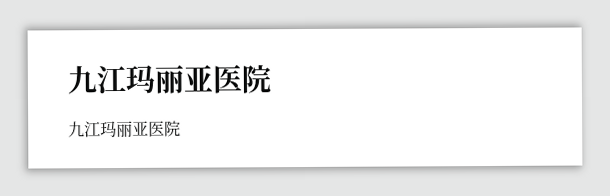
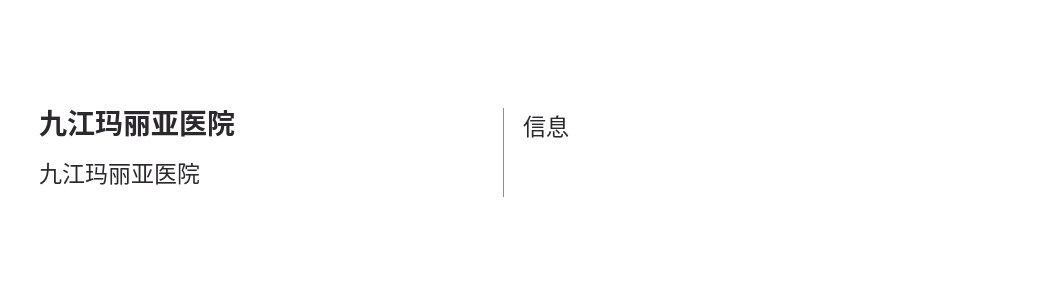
+ 信息

